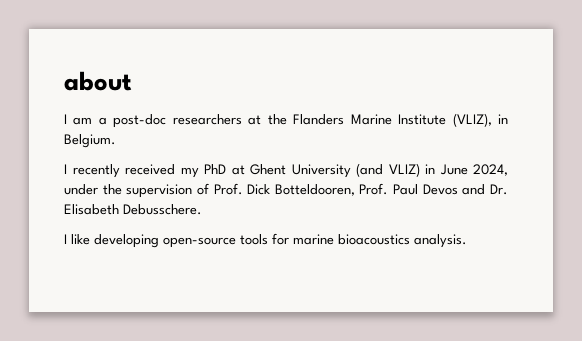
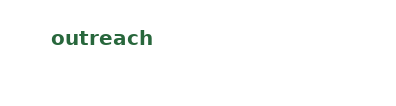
- about
- I am a post-doc researchers at the Flanders Marine Institute (VLIZ), in Belgium.
- I recently received my PhD at Ghent University (and VLIZ) in June 2024, under the supervision of Prof. Dick Botteldooren, Prof. Paul Devos and Dr. Elisabeth Debusschere.
- I like developing open-source tools for marine bioacoustics analysis.
+ outreach

